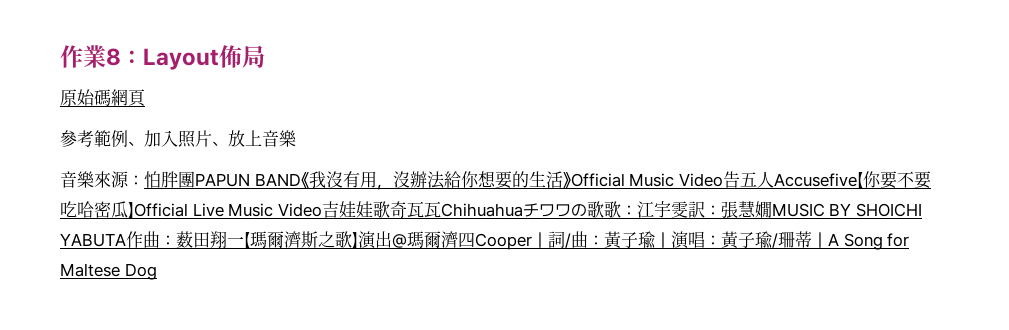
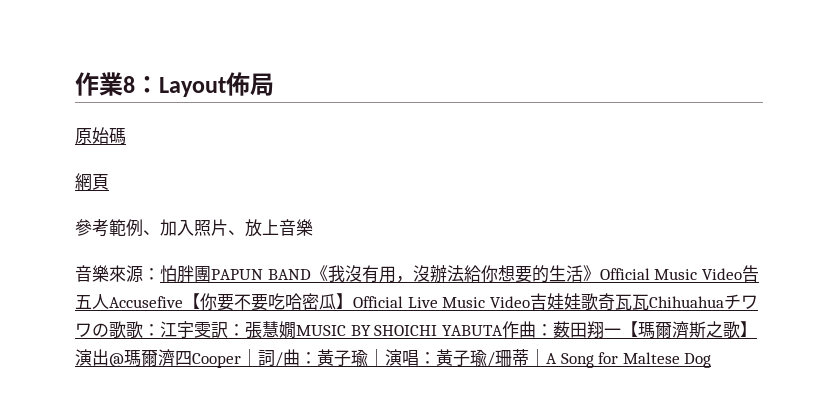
- 原始碼網頁
+ 原始碼
+ 網頁

